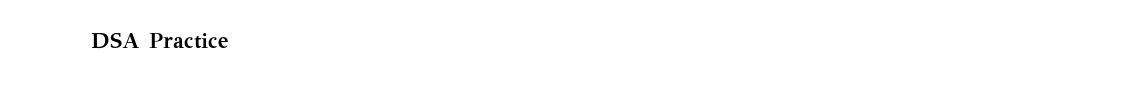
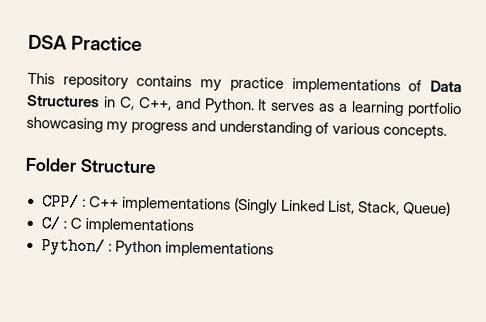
+ This repository contains my practice implementations of Data Structures in C, C++, and Python. It serves as a learning portfolio showcasing my progress and understanding of various concepts.
+ Folder Structure
+ CPP/ : C++ implementations (Singly Linked List, Stack, Queue)
+ C/ : C implementations
+ Python/ : Python implementations

